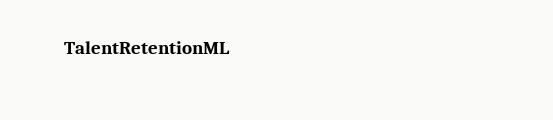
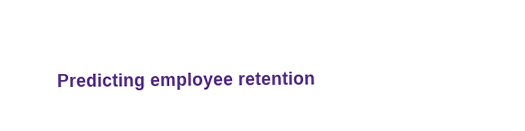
- TalentRetentionML
+ Predicting employee retention

